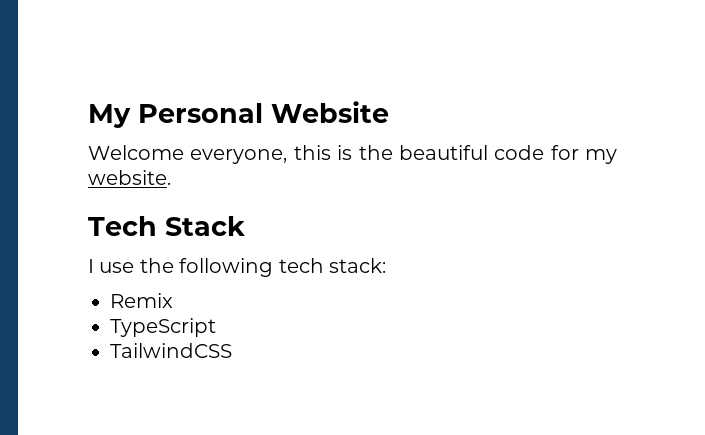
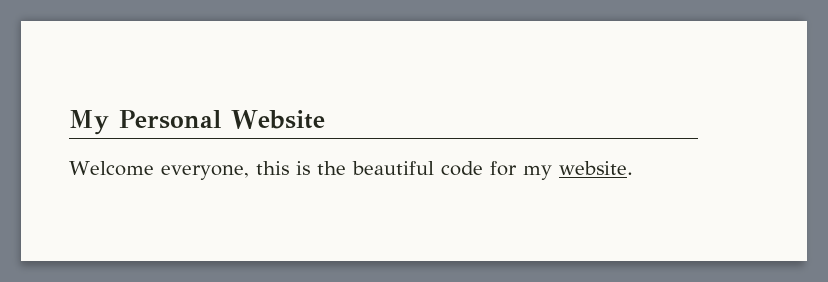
- Tech Stack
- I use the following tech stack:
- Remix
- TypeScript
- TailwindCSS

